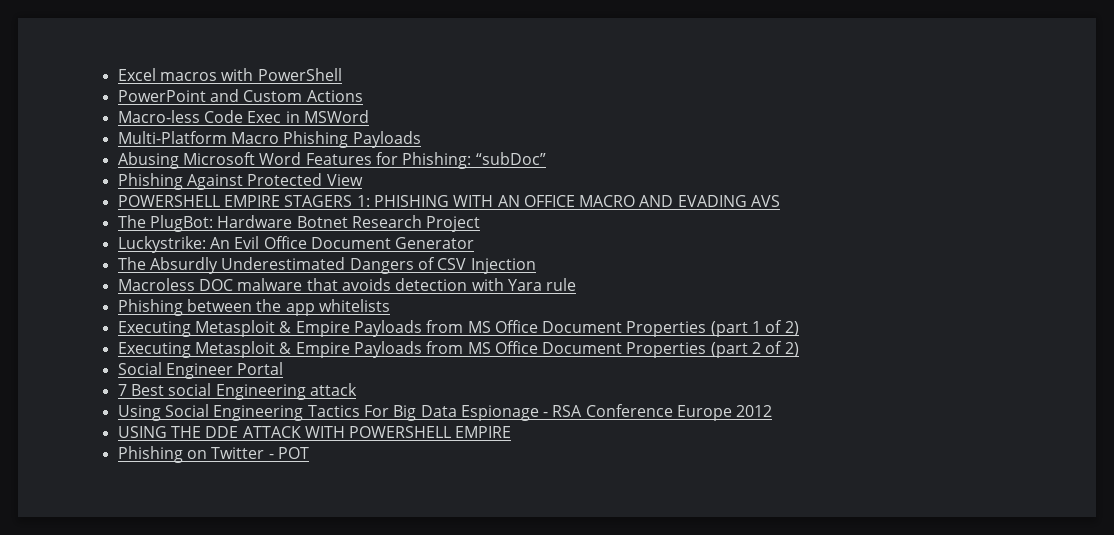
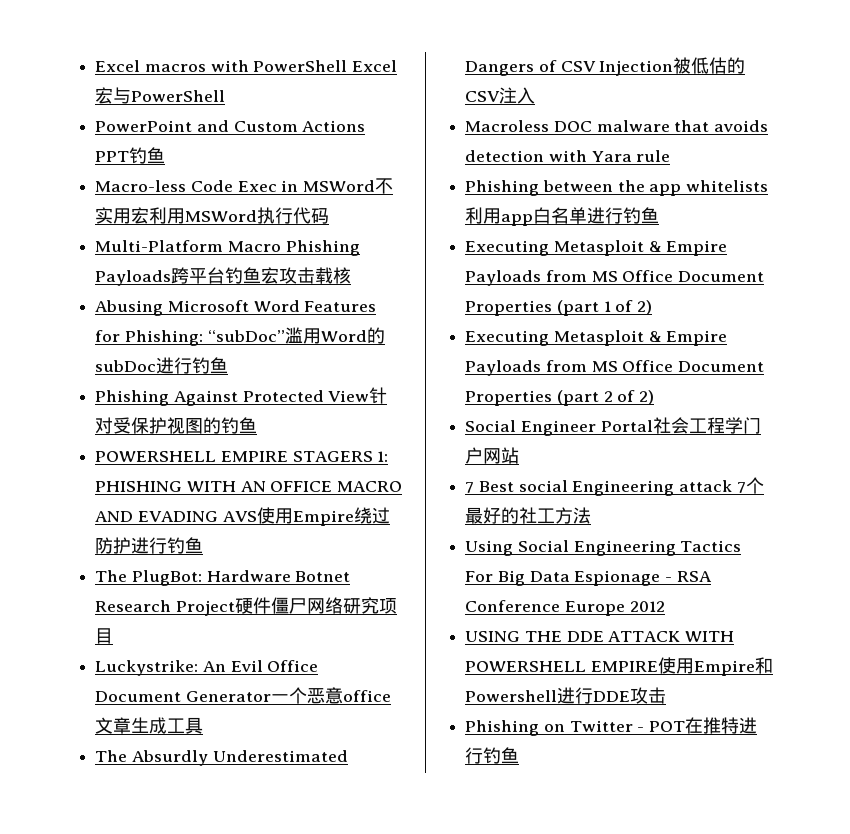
- Excel macros with PowerShell
+ Excel macros with PowerShell Excel宏与PowerShell
- PowerPoint and Custom Actions
+ PowerPoint and Custom Actions PPT钓鱼
- Macro-less Code Exec in MSWord
+ Macro-less Code Exec in MSWord不实用宏利用MSWord执行代码
- Multi-Platform Macro Phishing Payloads
+ Multi-Platform Macro Phishing Payloads跨平台钓鱼宏攻击载核
- Abusing Microsoft Word Features for Phishing: “subDoc”
+ Abusing Microsoft Word Features for Phishing: “subDoc”滥用Word的subDoc进行钓鱼
- Phishing Against Protected View
+ Phishing Against Protected View针对受保护视图的钓鱼
- POWERSHELL EMPIRE STAGERS 1: PHISHING WITH AN OFFICE MACRO AND EVADING AVS
+ POWERSHELL EMPIRE STAGERS 1: PHISHING WITH AN OFFICE MACRO AND EVADING AVS使用Empire绕过防护进行钓鱼
- The PlugBot: Hardware Botnet Research Project
+ The PlugBot: Hardware Botnet Research Project硬件僵尸网络研究项目
- Luckystrike: An Evil Office Document Generator
+ Luckystrike: An Evil Office Document Generator一个恶意office文章生成工具
- The Absurdly Underestimated Dangers of CSV Injection
+ The Absurdly Underestimated Dangers of CSV Injection被低估的CSV注入
- Phishing between the app whitelists
+ Phishing between the app whitelists利用app白名单进行钓鱼
- Social Engineer Portal
+ Social Engineer Portal社会工程学门户网站
- 7 Best social Engineering attack
+ 7 Best social Engineering attack 7个最好的社工方法
- USING THE DDE ATTACK WITH POWERSHELL EMPIRE
+ USING THE DDE ATTACK WITH POWERSHELL EMPIRE使用Empire和Powershell进行DDE攻击
- Phishing on Twitter - POT
+ Phishing on Twitter - POT在推特进行钓鱼

